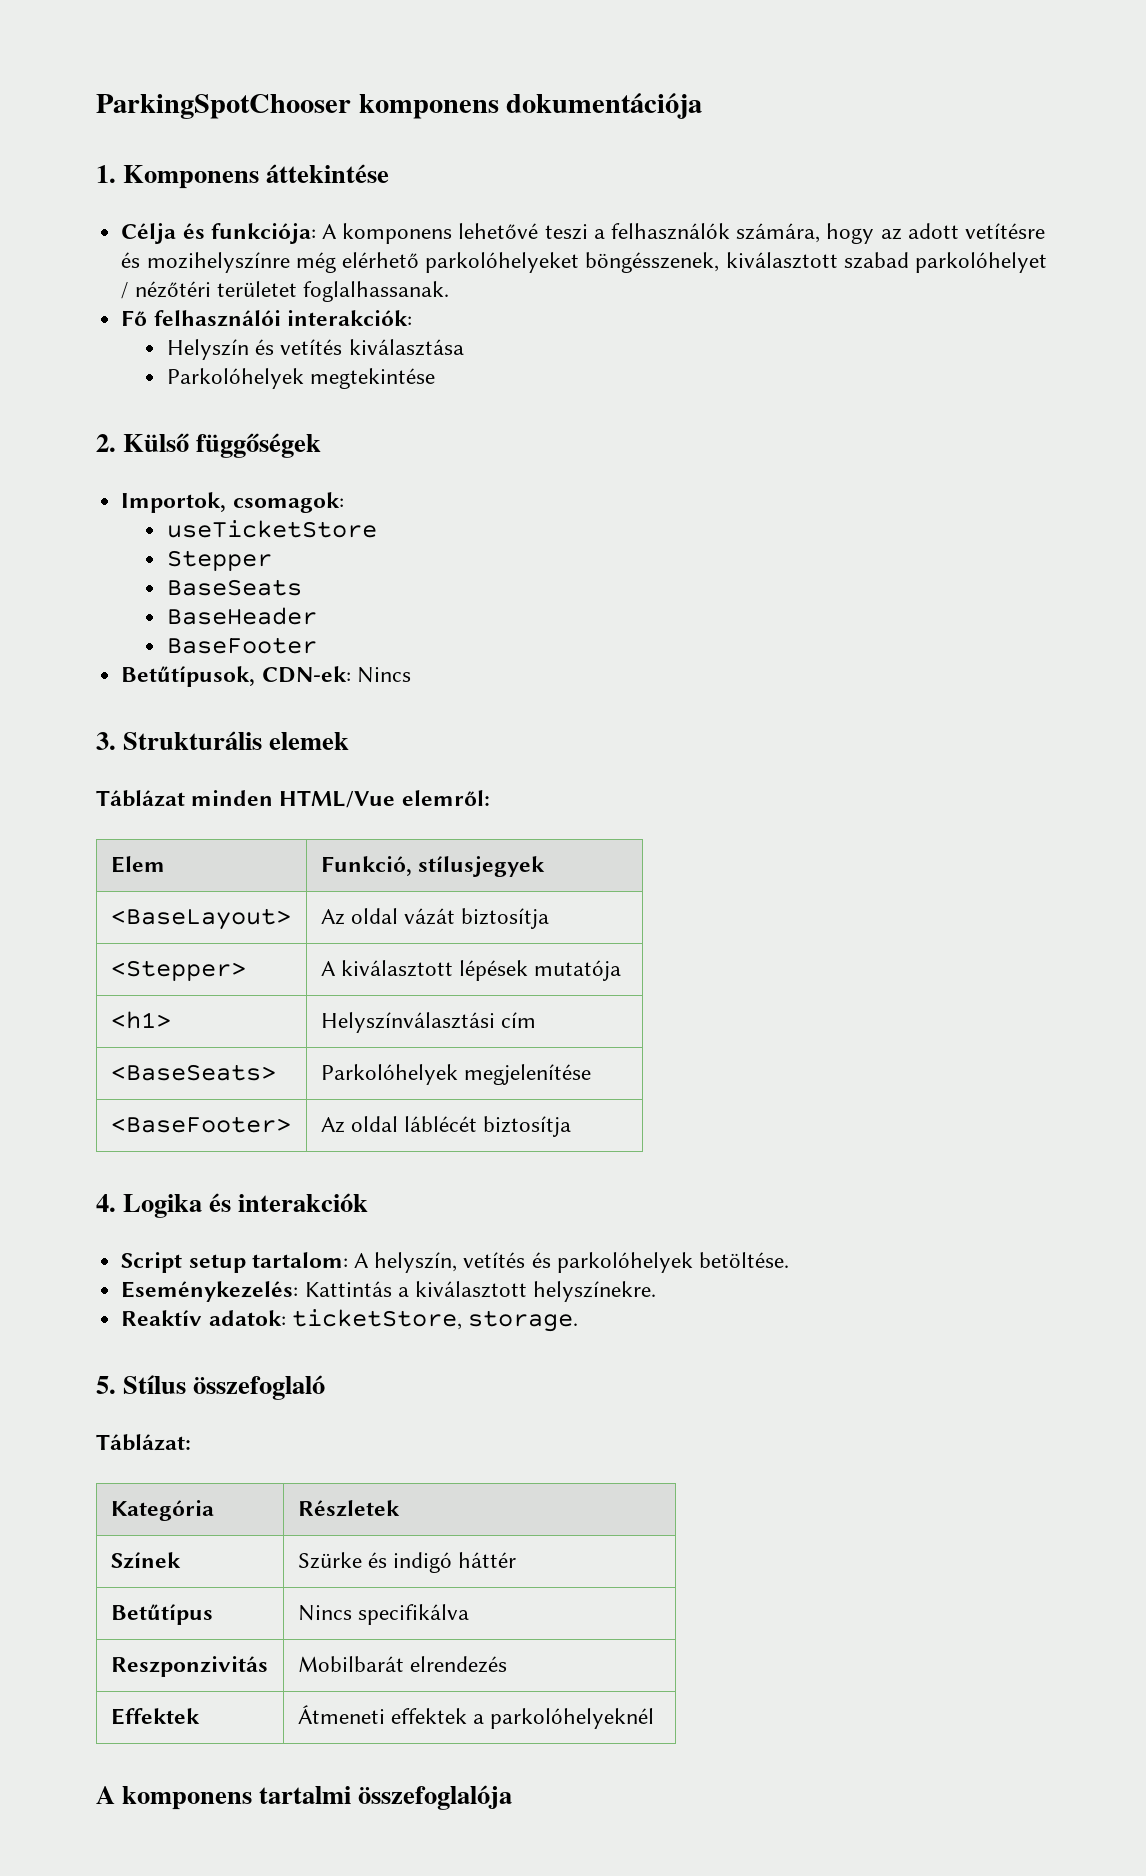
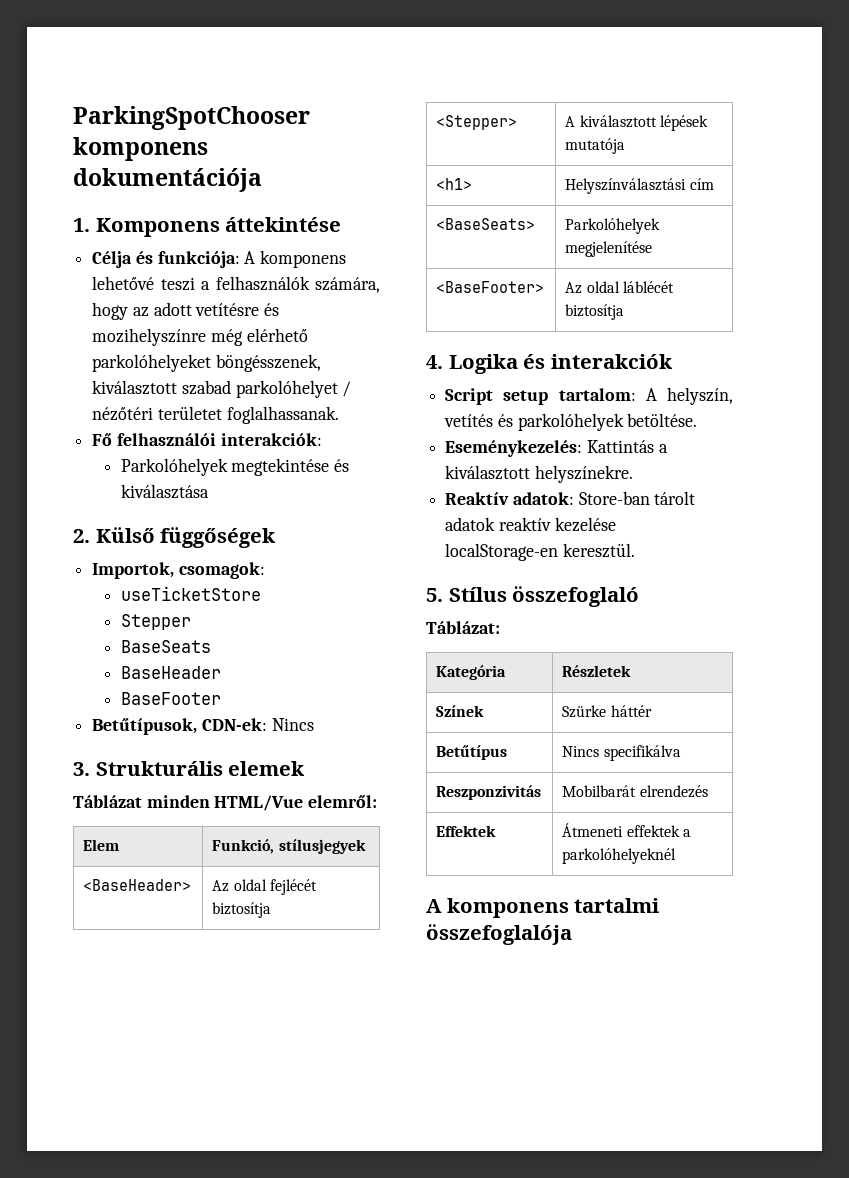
- Helyszín és vetítés kiválasztása
- Parkolóhelyek megtekintése
+ Parkolóhelyek megtekintése és kiválasztása
- <BaseLayout> | Az oldal vázát biztosítja
+ <BaseHeader> | Az oldal fejlécét biztosítja
- Reaktív adatok: ticketStore, storage.
+ Reaktív adatok: Store-ban tárolt adatok reaktív kezelése localStorage-en keresztül.
- Színek | Szürke és indigó háttér
+ Színek | Szürke háttér

